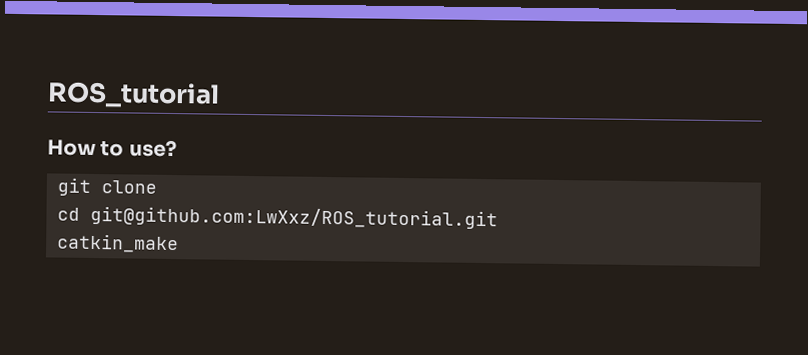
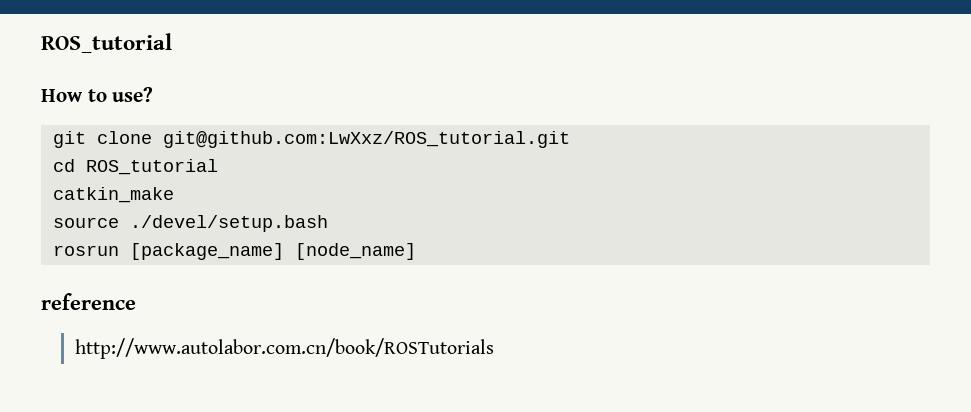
- git clone
+ git clone git@github.com:LwXxz/ROS_tutorial.git
- cd git@github.com:LwXxz/ROS_tutorial.git
+ cd ROS_tutorial
+ source ./devel/setup.bash
+ rosrun [package_name] [node_name]
+ reference
+ http://www.autolabor.com.cn/book/ROSTutorials

